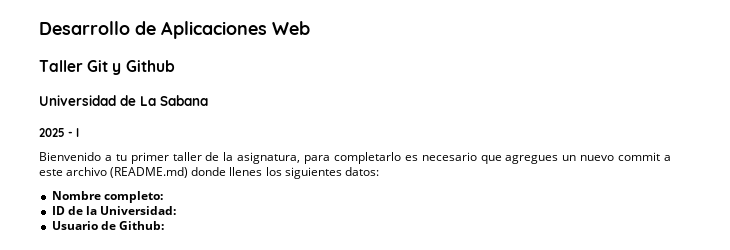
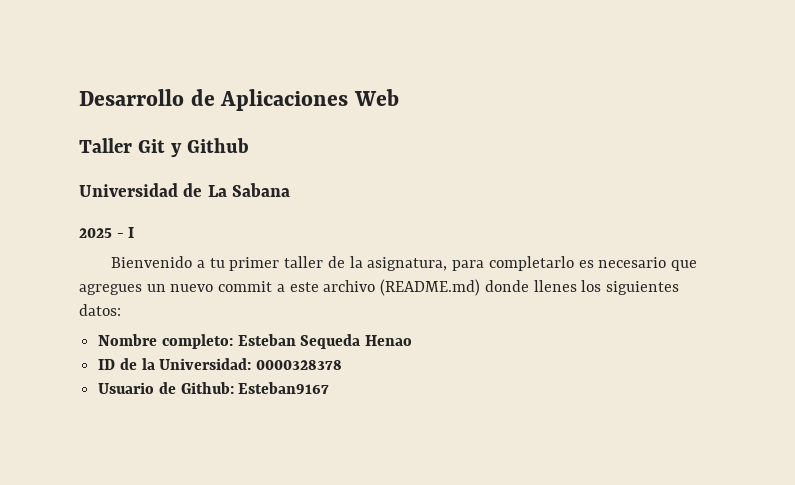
- Nombre completo:
+ Nombre completo: Esteban Sequeda Henao
- ID de la Universidad:
+ ID de la Universidad: 0000328378
- Usuario de Github:
+ Usuario de Github: Esteban9167

